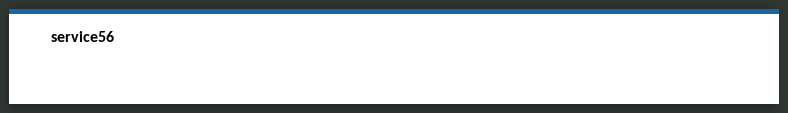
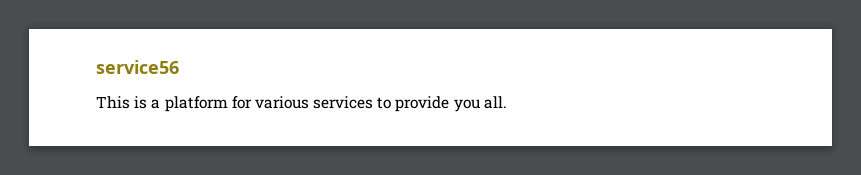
+ This is a platform for various services to provide you all.

